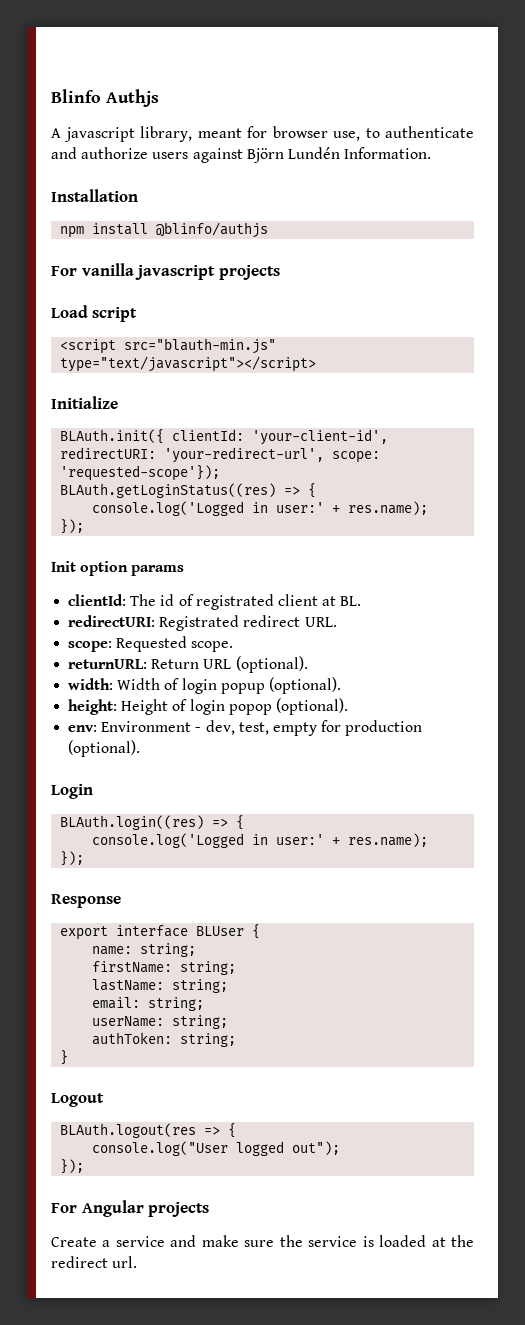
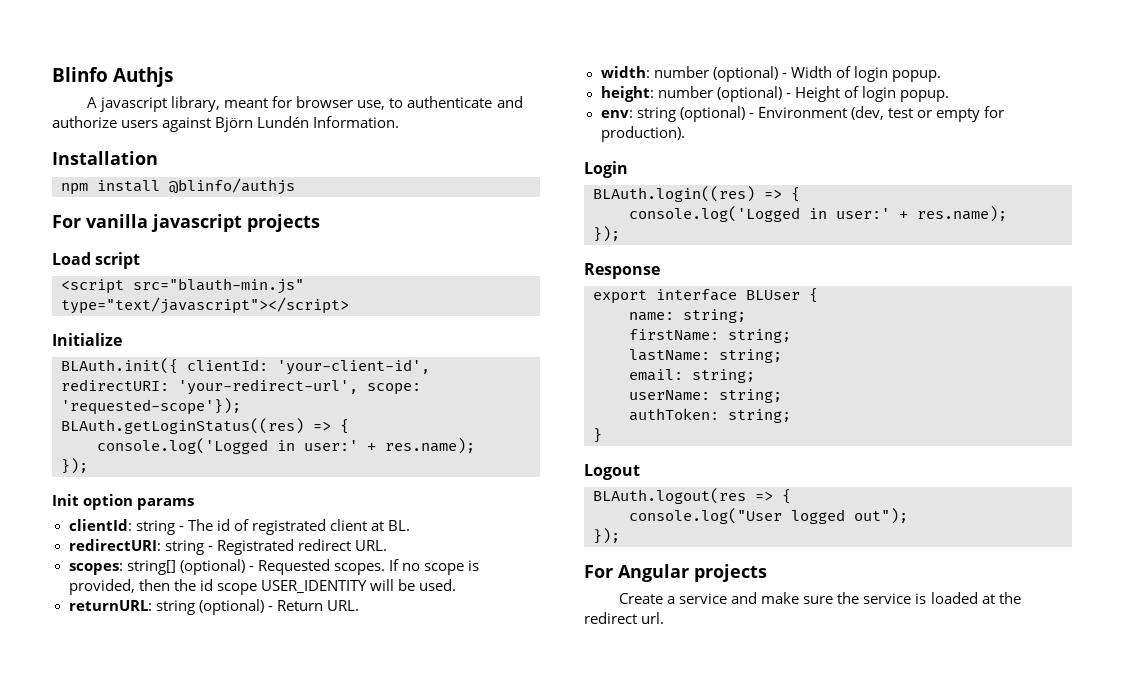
- clientId: The id of registrated client at BL.
+ clientId: string - The id of registrated client at BL.
- redirectURI: Registrated redirect URL.
+ redirectURI: string - Registrated redirect URL.
- scope: Requested scope.
- returnURL: Return URL (optional).
- width: Width of login popup (optional).
+ scopes: string[] (optional) - Requested scopes. If no scope is provided, then the id scope USER_IDENTITY will be used.
+ returnURL: string (optional) - Return URL.
+ width: number (optional) - Width of login popup.
- height: Height of login popop (optional).
+ height: number (optional) - Height of login popup.
- env: Environment - dev, test, empty for production (optional).
+ env: string (optional) - Environment (dev, test or empty for production).

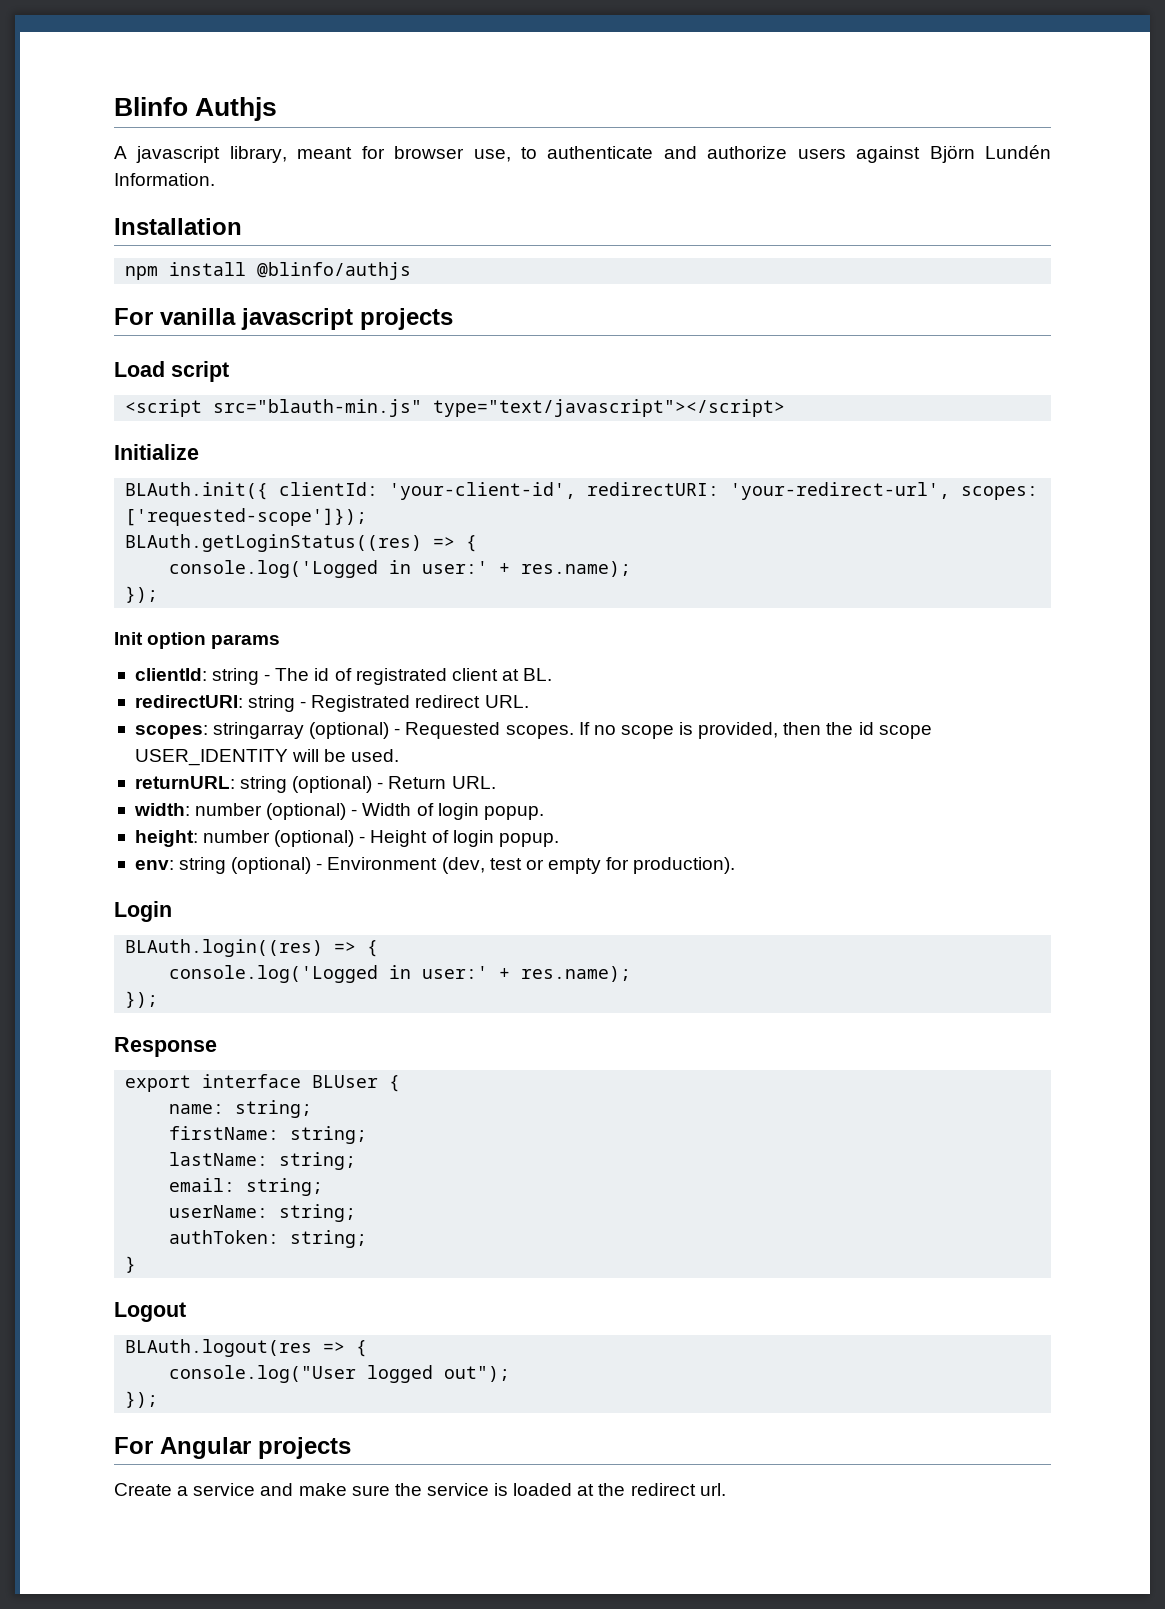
- BLAuth.init({ clientId: 'your-client-id', redirectURI: 'your-redirect-url', scope: 'requested-scope'});
+ BLAuth.init({ clientId: 'your-client-id', redirectURI: 'your-redirect-url', scopes: ['requested-scope']});
- scopes: string[] (optional) - Requested scopes.
+ scopes: stringarray (optional) - Requested scopes.

